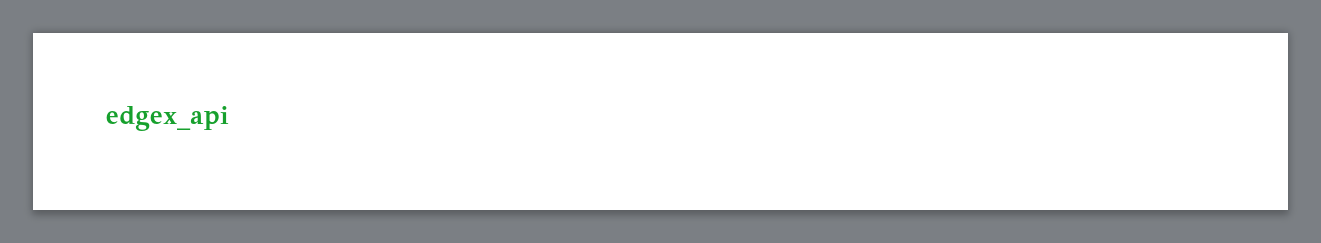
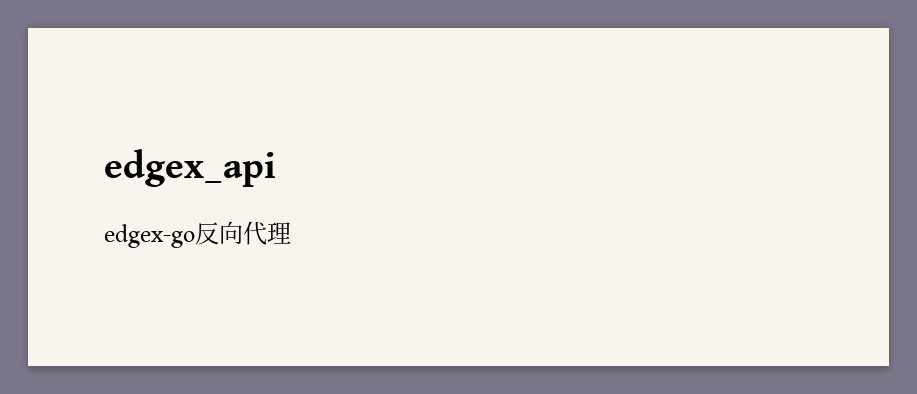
+ edgex-go反向代理

